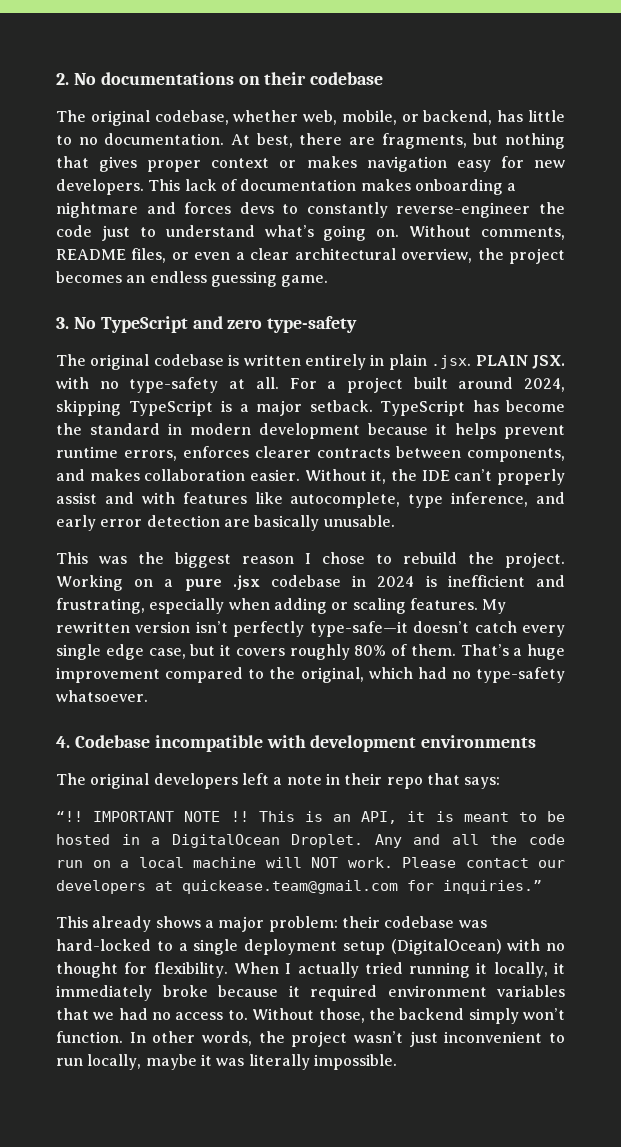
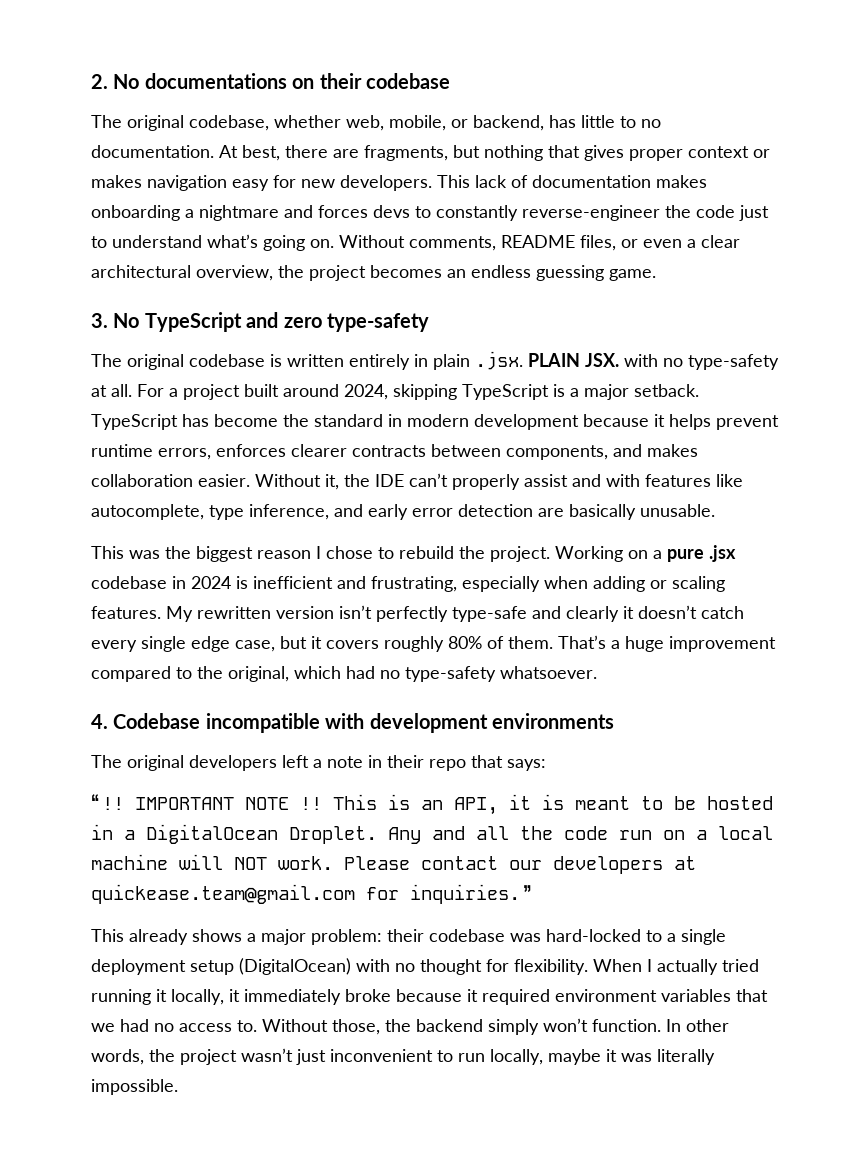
- My rewritten version isn’t perfectly type-safe—it doesn’t catch every single edge case, but it covers roughly 80% of them.
+ My rewritten version isn’t perfectly type-safe and clearly it doesn’t catch every single edge case, but it covers roughly 80% of them.

